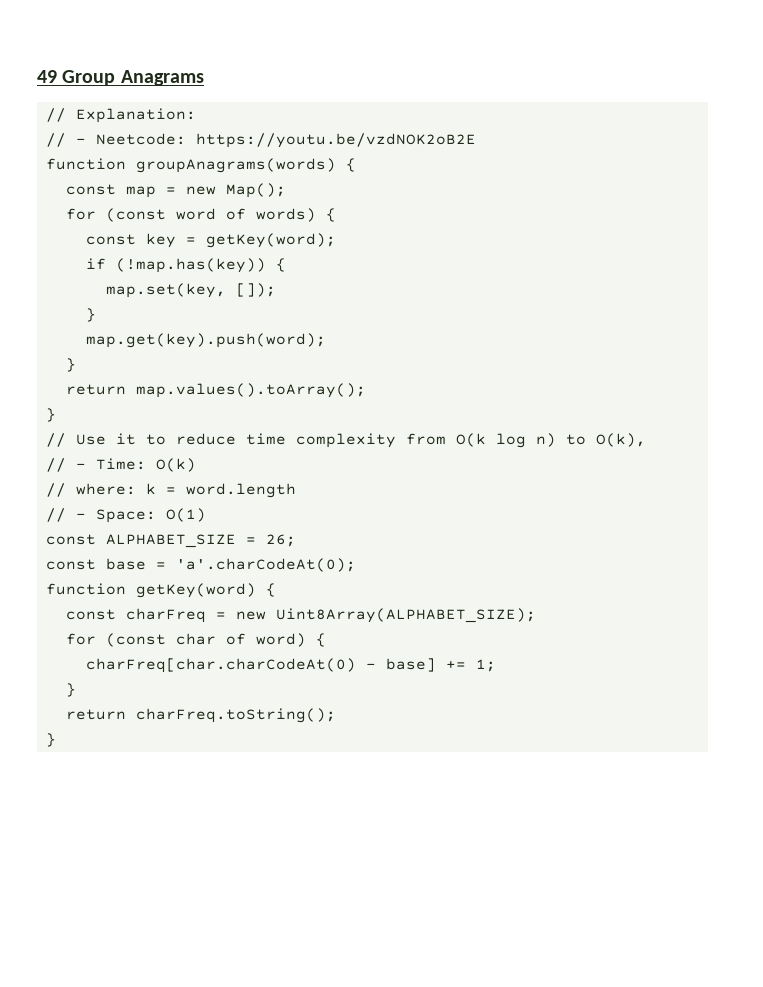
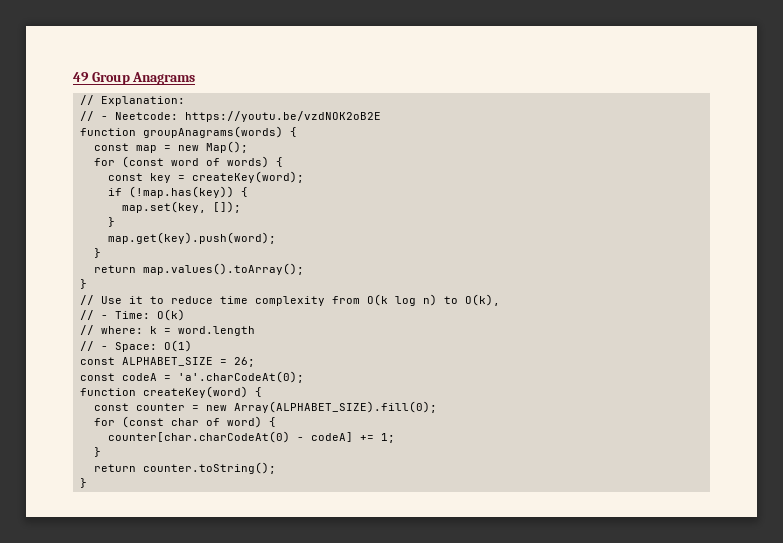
- const key = getKey(word);
+ const key = createKey(word);
- const base = 'a'.charCodeAt(0);
+ const codeA = 'a'.charCodeAt(0);
- function getKey(word) {
- const charFreq = new Uint8Array(ALPHABET_SIZE);
+ function createKey(word) {
+ const counter = new Array(ALPHABET_SIZE).fill(0);
- charFreq[char.charCodeAt(0) - base] += 1;
+ counter[char.charCodeAt(0) - codeA] += 1;
- return charFreq.toString();
+ return counter.toString();

